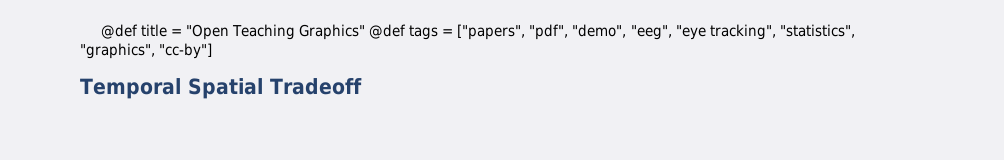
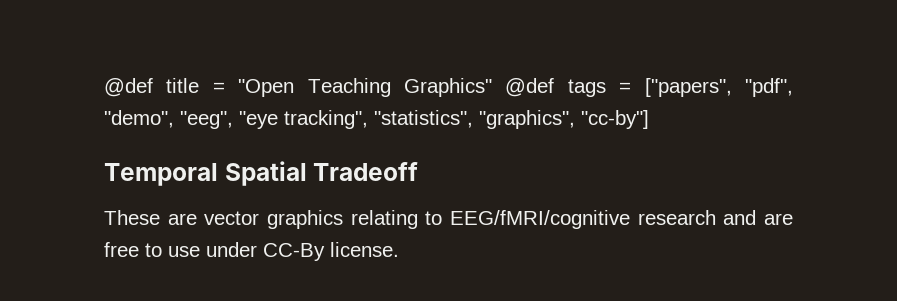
+ These are vector graphics relating to EEG/fMRI/cognitive research and are free to use under CC-By license.

